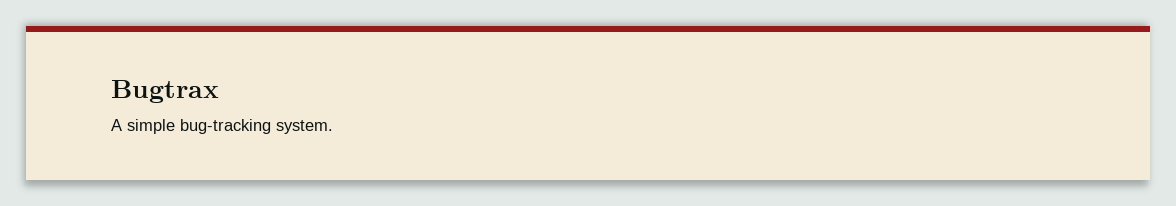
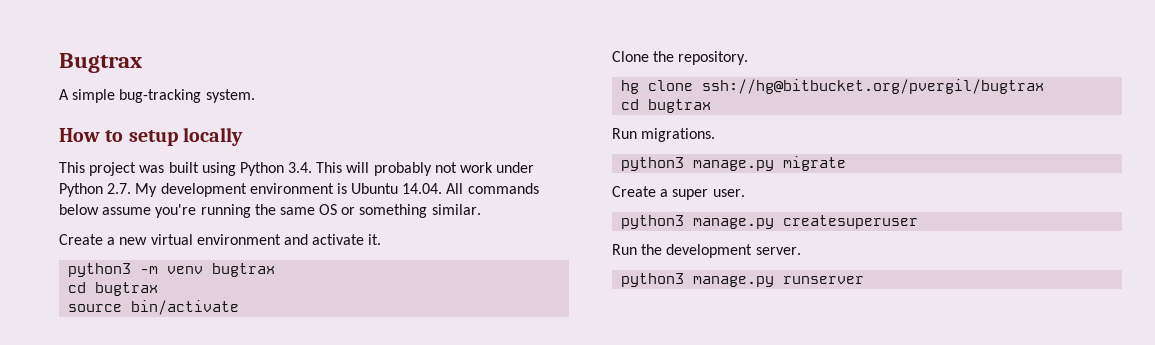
+ How to setup locally
+ This project was built using Python 3.4. This will probably not work under Python 2.7. My development environment is Ubuntu 14.04. All commands below assume you're running the same OS or something similar.
+ Create a new virtual environment and activate it.
+ python3 -m venv bugtrax
+ cd bugtrax
+ source bin/activate
+ Clone the repository.
+ hg clone ssh://hg@bitbucket.org/pvergil/bugtrax
+ cd bugtrax
+ Run migrations.
+ python3 manage.py migrate
+ Create a super user.
+ python3 manage.py createsuperuser
+ Run the development server.
+ python3 manage.py runserver

